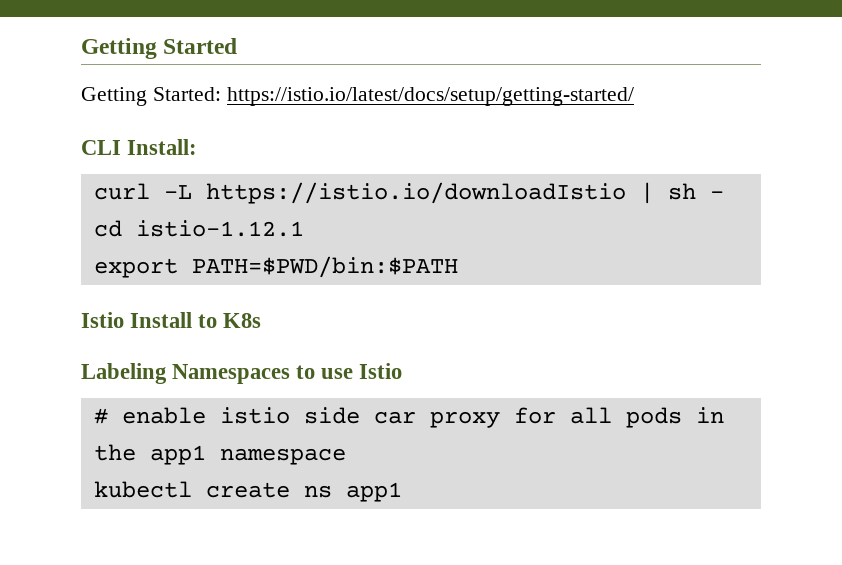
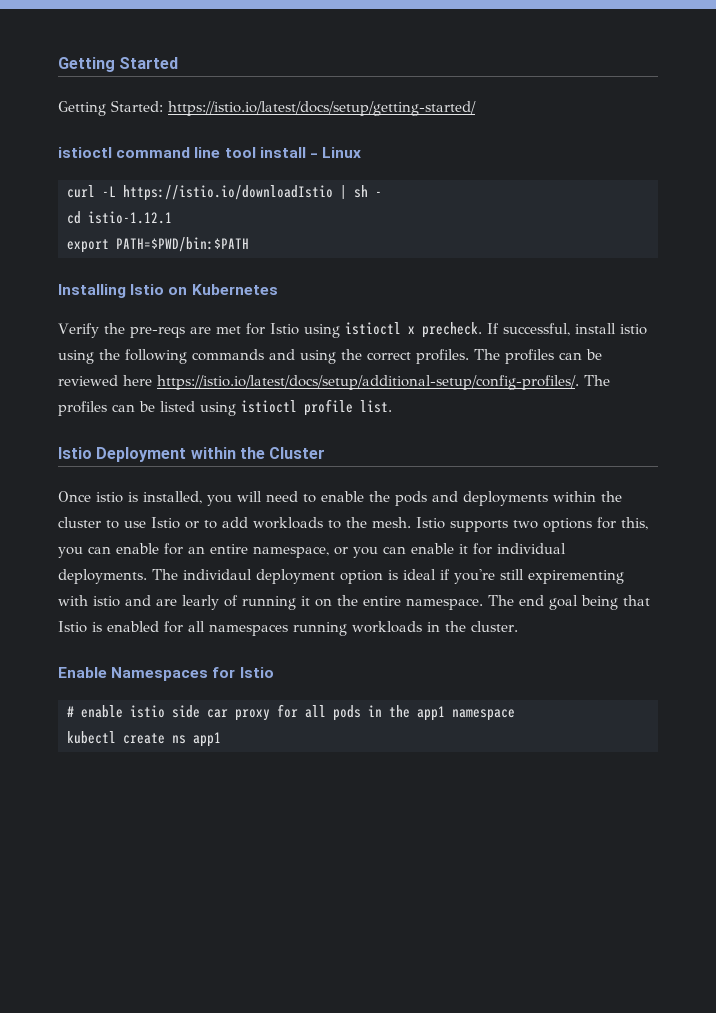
- CLI Install:
+ istioctl command line tool install - Linux
- Istio Install to K8s
- Labeling Namespaces to use Istio
+ Installing Istio on Kubernetes
+ Verify the pre-reqs are met for Istio using istioctl x precheck. If successful, install istio using the following commands and using the correct profiles. The profiles can be reviewed here https://istio.io/latest/docs/setup/additional-setup/config-profiles/. The profiles can be listed using istioctl profile list.
+ Istio Deployment within the Cluster
+ Once istio is installed, you will need to enable the pods and deployments within the cluster to use Istio or to add workloads to the mesh. Istio supports two options for this, you can enable for an entire namespace, or you can enable it for individual deployments. The individaul deployment option is ideal if you're still expirementing with istio and are learly of running it on the entire namespace. The end goal being that Istio is enabled for all namespaces running workloads in the cluster.
+ Enable Namespaces for Istio

